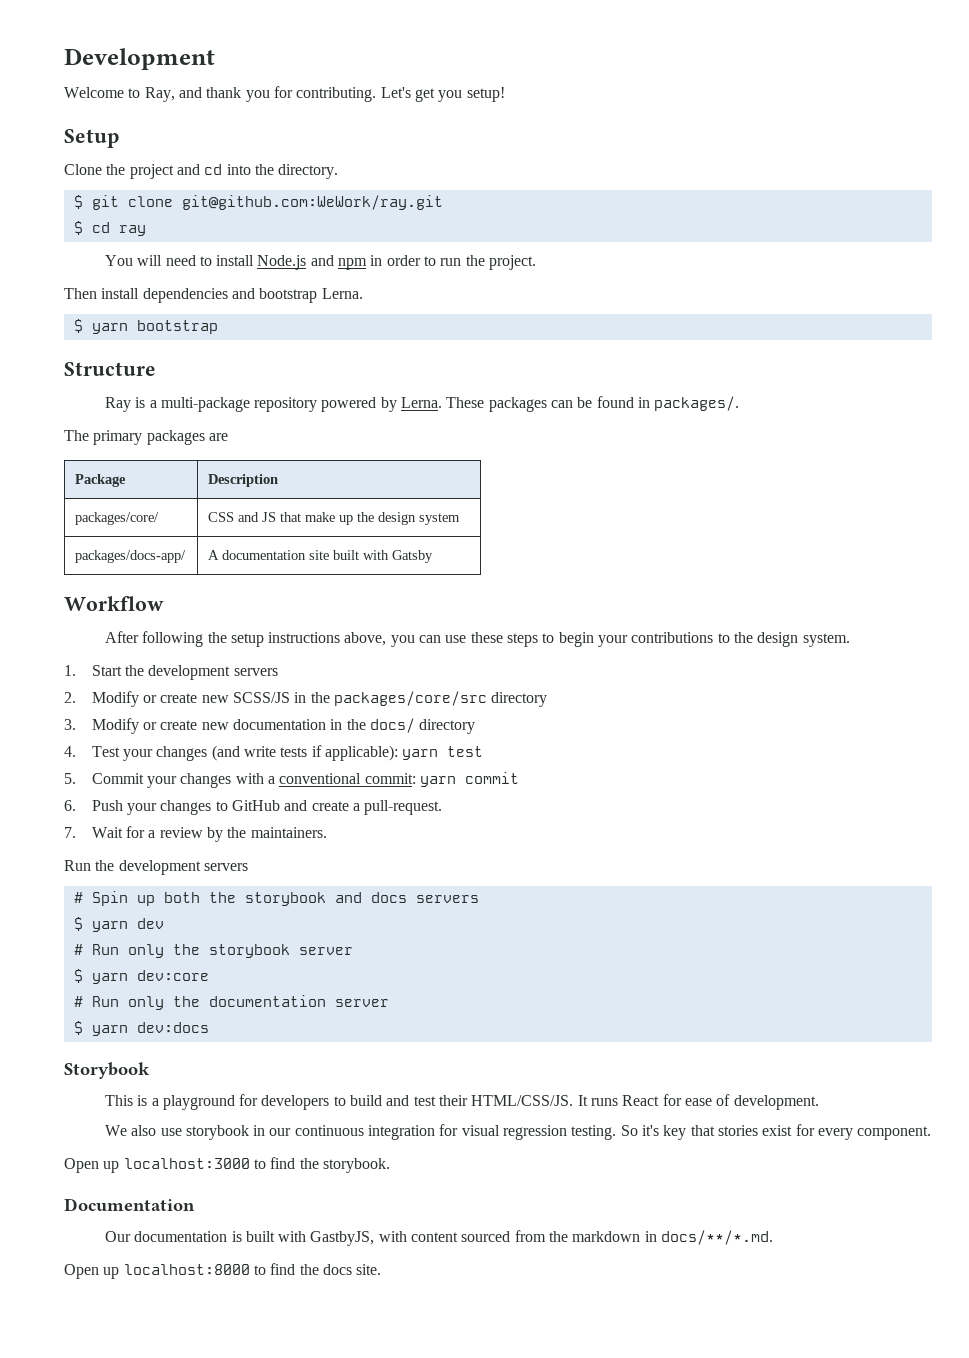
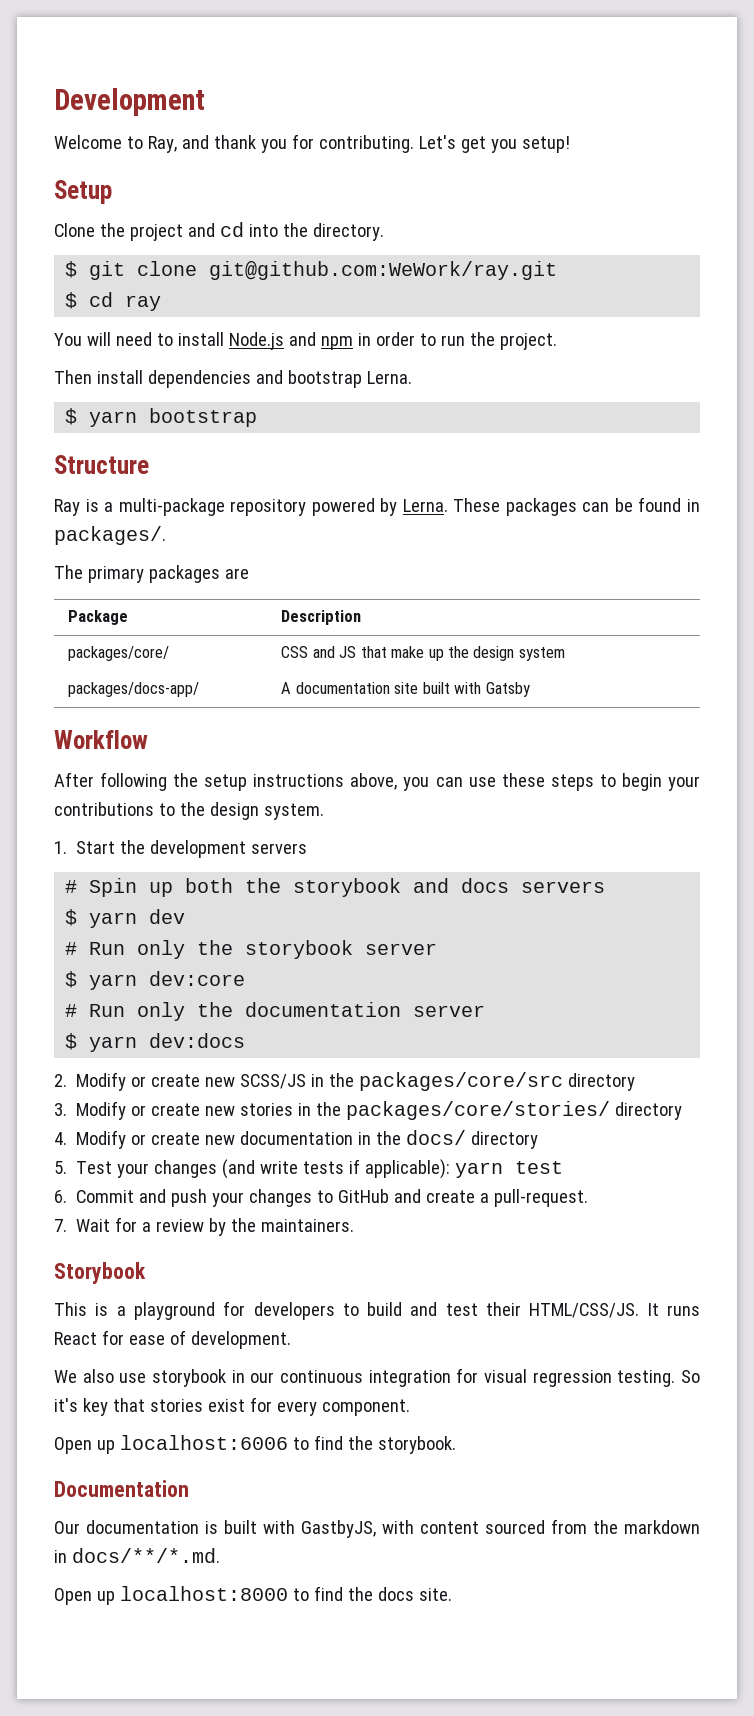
- 2. Modify or create new SCSS/JS in the packages/core/src directory
- 3. Modify or create new documentation in the docs/ directory
- 4. Test your changes (and write tests if applicable): yarn test
- 5. Commit your changes with a conventional commit: yarn commit
- 6. Push your changes to GitHub and create a pull-request.
- 7. Wait for a review by the maintainers.
- Run the development servers
+ 2. Modify or create new SCSS/JS in the packages/core/src directory
+ 3. Modify or create new stories in the packages/core/stories/ directory
+ 4. Modify or create new documentation in the docs/ directory
+ 5. Test your changes (and write tests if applicable): yarn test
+ 6. Commit and push your changes to GitHub and create a pull-request.
+ 7. Wait for a review by the maintainers.
- Open up localhost:3000 to find the storybook.
+ Open up localhost:6006 to find the storybook.

